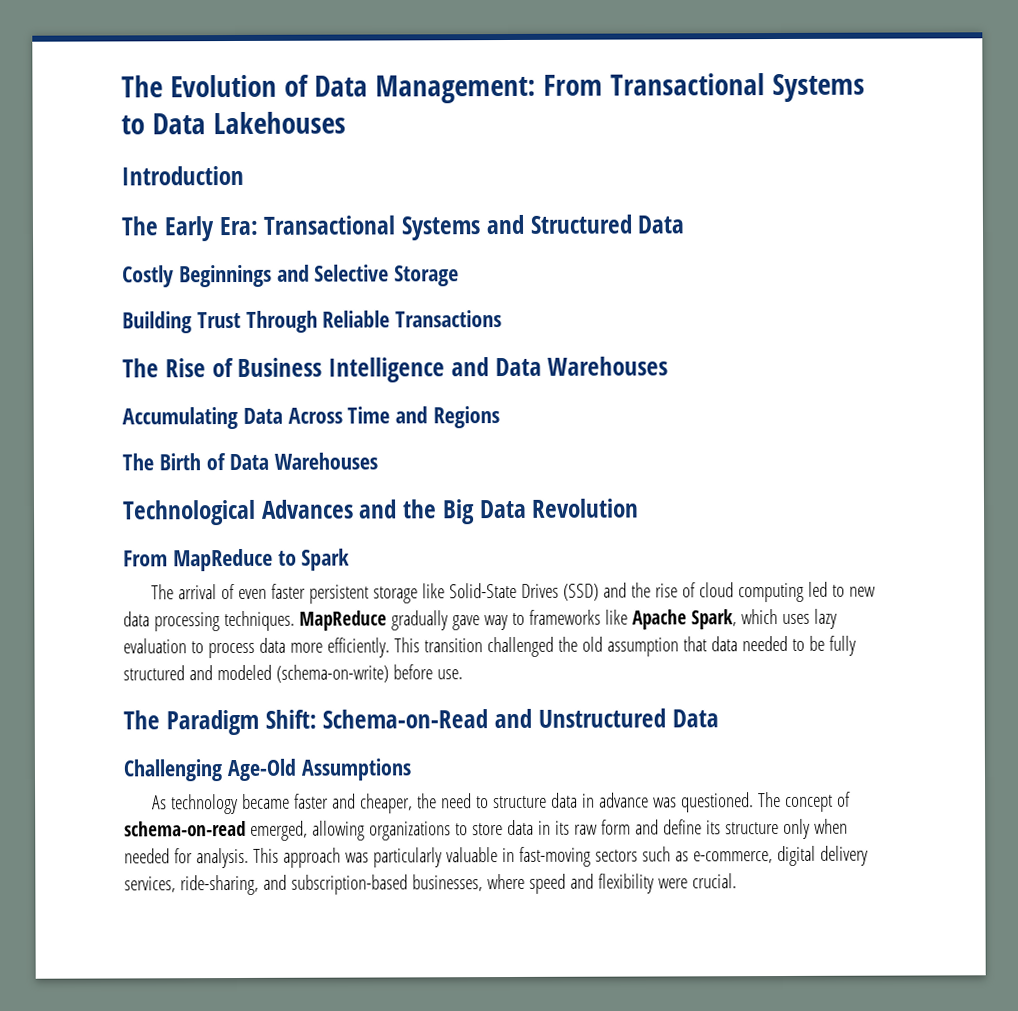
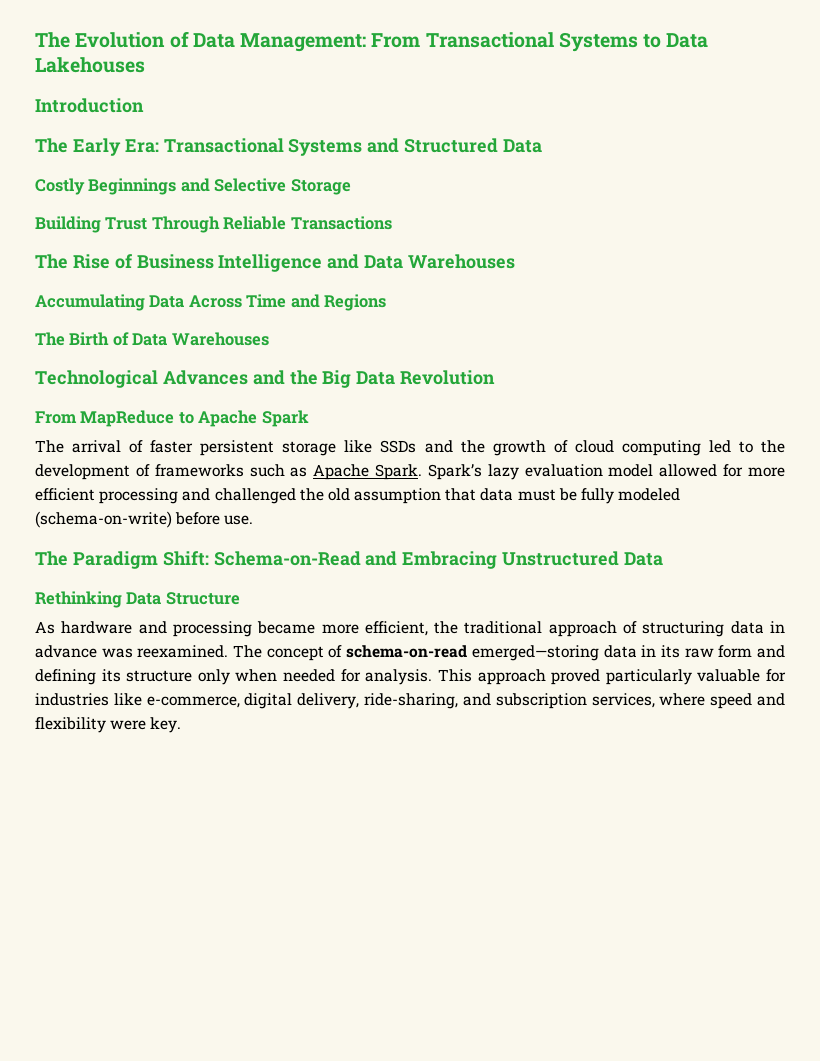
- From MapReduce to Spark
+ From MapReduce to Apache Spark
- The arrival of even faster persistent storage like Solid-State Drives (SSD) and the rise of cloud computing led to new data processing techniques. MapReduce gradually gave way to frameworks like Apache Spark, which uses lazy evaluation to process data more efficiently. This transition challenged the old assumption that data needed to be fully structured and modeled (schema-on-write) before use.
+ The arrival of faster persistent storage like SSDs and the growth of cloud computing led to the development of frameworks such as Apache Spark. Spark’s lazy evaluation model allowed for more efficient processing and challenged the old assumption that data must be fully modeled (schema-on-write) before use.
- The Paradigm Shift: Schema-on-Read and Unstructured Data
+ The Paradigm Shift: Schema-on-Read and Embracing Unstructured Data
- Challenging Age-Old Assumptions
- As technology became faster and cheaper, the need to structure data in advance was questioned.
+ Rethinking Data Structure
+ As hardware and processing became more efficient, the traditional approach of structuring data in advance was reexamined.
- The concept of schema-on-read emerged, allowing organizations to store data in its raw form and define its structure only when needed for analysis.
+ The concept of schema-on-read emerged—storing data in its raw form and defining its structure only when needed for analysis.
- This approach was particularly valuable in fast-moving sectors such as e-commerce, digital delivery services, ride-sharing, and subscription-based businesses, where speed and flexibility were crucial.
+ This approach proved particularly valuable for industries like e-commerce, digital delivery, ride-sharing, and subscription services, where speed and flexibility were key.

